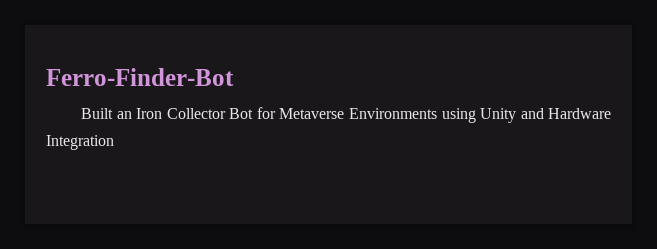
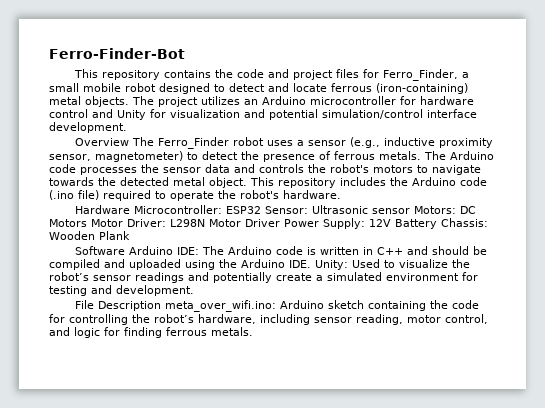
- Built an Iron Collector Bot for Metaverse Environments using Unity and Hardware Integration
+ This repository contains the code and project files for Ferro_Finder, a small mobile robot designed to detect and locate ferrous (iron-containing) metal objects. The project utilizes an Arduino microcontroller for hardware control and Unity for visualization and potential simulation/control interface development.
+ Overview The Ferro_Finder robot uses a sensor (e.g., inductive proximity sensor, magnetometer) to detect the presence of ferrous metals. The Arduino code processes the sensor data and controls the robot's motors to navigate towards the detected metal object. This repository includes the Arduino code (.ino file) required to operate the robot's hardware.
+ Hardware Microcontroller: ESP32 Sensor: Ultrasonic sensor Motors: DC Motors Motor Driver: L298N Motor Driver Power Supply: 12V Battery Chassis: Wooden Plank
+ Software Arduino IDE: The Arduino code is written in C++ and should be compiled and uploaded using the Arduino IDE. Unity: Used to visualize the robot’s sensor readings and potentially create a simulated environment for testing and development.
+ File Description meta_over_wifi.ino: Arduino sketch containing the code for controlling the robot’s hardware, including sensor reading, motor control, and logic for finding ferrous metals.

